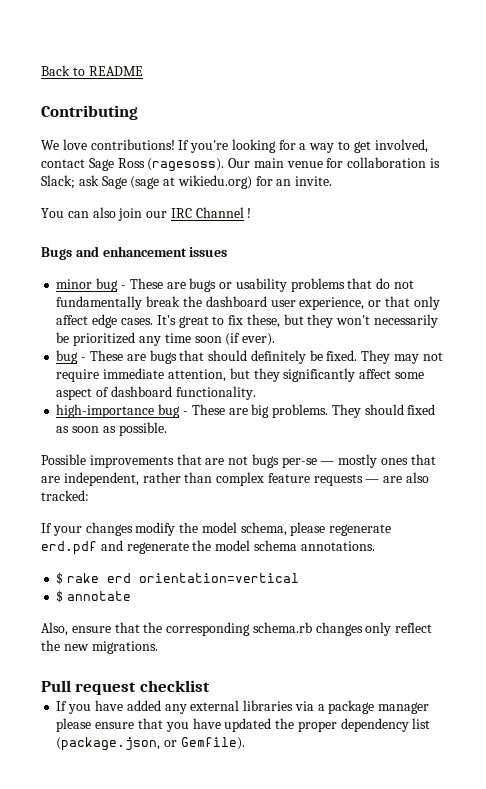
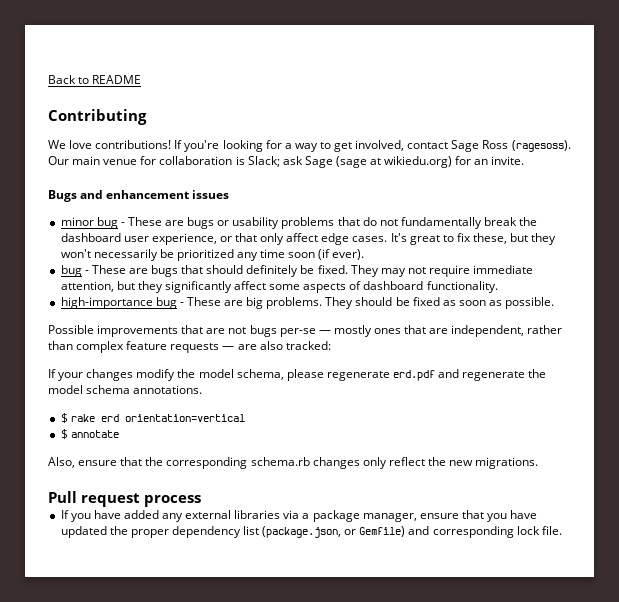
- You can also join our IRC Channel !
- They may not require immediate attention, but they significantly affect some aspect of dashboard functionality.
+ They may not require immediate attention, but they significantly affect some aspects of dashboard functionality.
- They should fixed as soon as possible.
+ They should be fixed as soon as possible.
- Pull request checklist
+ Pull request process
- If you have added any external libraries via a package manager please ensure that you have updated the proper dependency list (package.json, or Gemfile).
+ If you have added any external libraries via a package manager, ensure that you have updated the proper dependency list (package.json, or Gemfile) and corresponding lock file.

